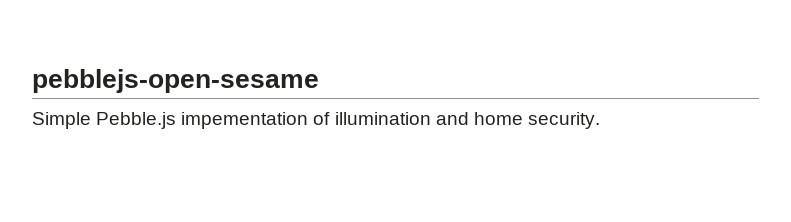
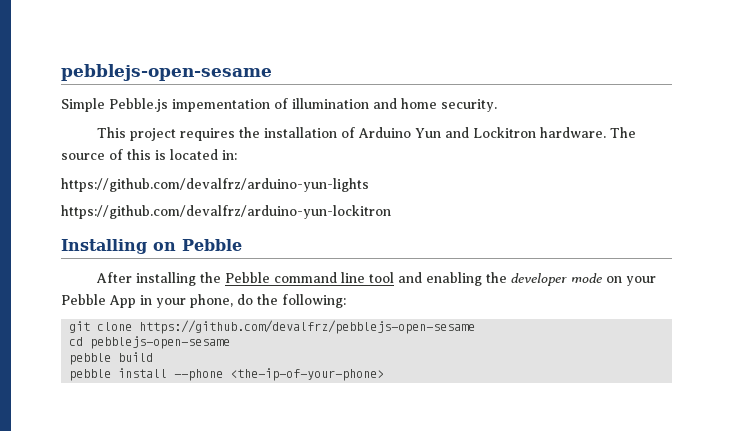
+ This project requires the installation of Arduino Yun and Lockitron hardware. The source of this is located in:
+ https://github.com/devalfrz/arduino-yun-lights
+ https://github.com/devalfrz/arduino-yun-lockitron
+ Installing on Pebble
+ After installing the Pebble command line tool and enabling the developer mode on your Pebble App in your phone, do the following:
+ git clone https://github.com/devalfrz/pebblejs-open-sesame
+ cd pebblejs-open-sesame
+ pebble build
+ pebble install --phone <the-ip-of-your-phone>

